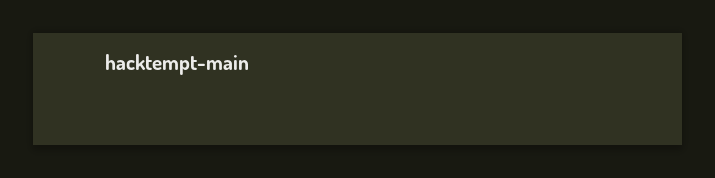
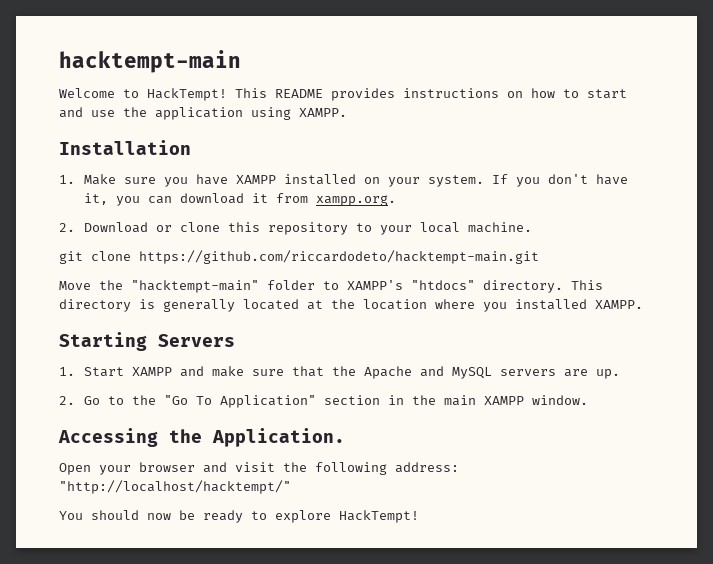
+ Welcome to HackTempt! This README provides instructions on how to start and use the application using XAMPP.
+ Installation
+ 1. Make sure you have XAMPP installed on your system. If you don't have it, you can download it from xampp.org.
+ 2. Download or clone this repository to your local machine.
+ git clone https://github.com/riccardodeto/hacktempt-main.git
+ Move the "hacktempt-main" folder to XAMPP's "htdocs" directory. This directory is generally located at the location where you installed XAMPP.
+ Starting Servers
+ 1. Start XAMPP and make sure that the Apache and MySQL servers are up.
+ 2. Go to the "Go To Application" section in the main XAMPP window.
+ Accessing the Application.
+ Open your browser and visit the following address: "http://localhost/hacktempt/"
+ You should now be ready to explore HackTempt!

